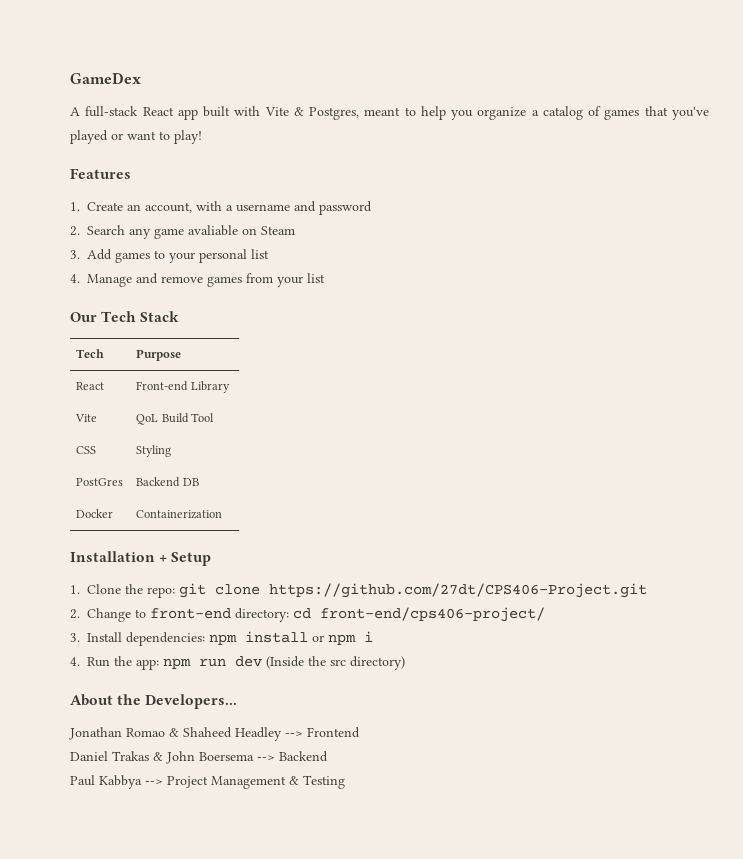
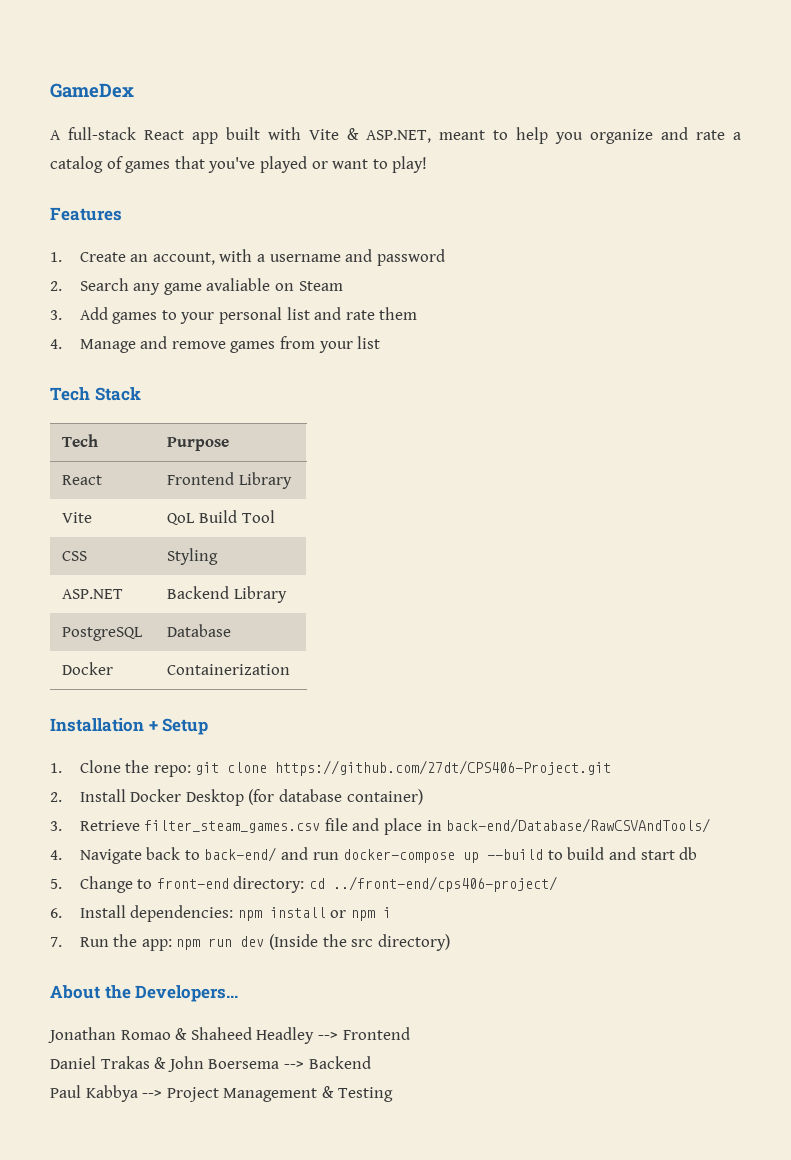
- A full-stack React app built with Vite & Postgres, meant to help you organize a catalog of games that you've played or want to play!
+ A full-stack React app built with Vite & ASP.NET, meant to help you organize and rate a catalog of games that you've played or want to play!
- 3. Add games to your personal list
+ 3. Add games to your personal list and rate them
- Our Tech Stack
+ Tech Stack
- React | Front-end Library
+ React | Frontend Library
- PostGres | Backend DB
+ ASP.NET | Backend Library
+ PostgreSQL | Database
- 2. Change to front-end directory: cd front-end/cps406-project/
- 3. Install dependencies: npm install or npm i
+ 2. Install Docker Desktop (for database container)
+ 3. Retrieve filter_steam_games.csv file and place in back-end/Database/RawCSVAndTools/
+ 4. Navigate back to back-end/ and run docker-compose up --build to build and start db
+ 5. Change to front-end directory: cd ../front-end/cps406-project/
+ 6. Install dependencies: npm install or npm i
- 4. Run the app: npm run dev (Inside the src directory)
+ 7. Run the app: npm run dev (Inside the src directory)

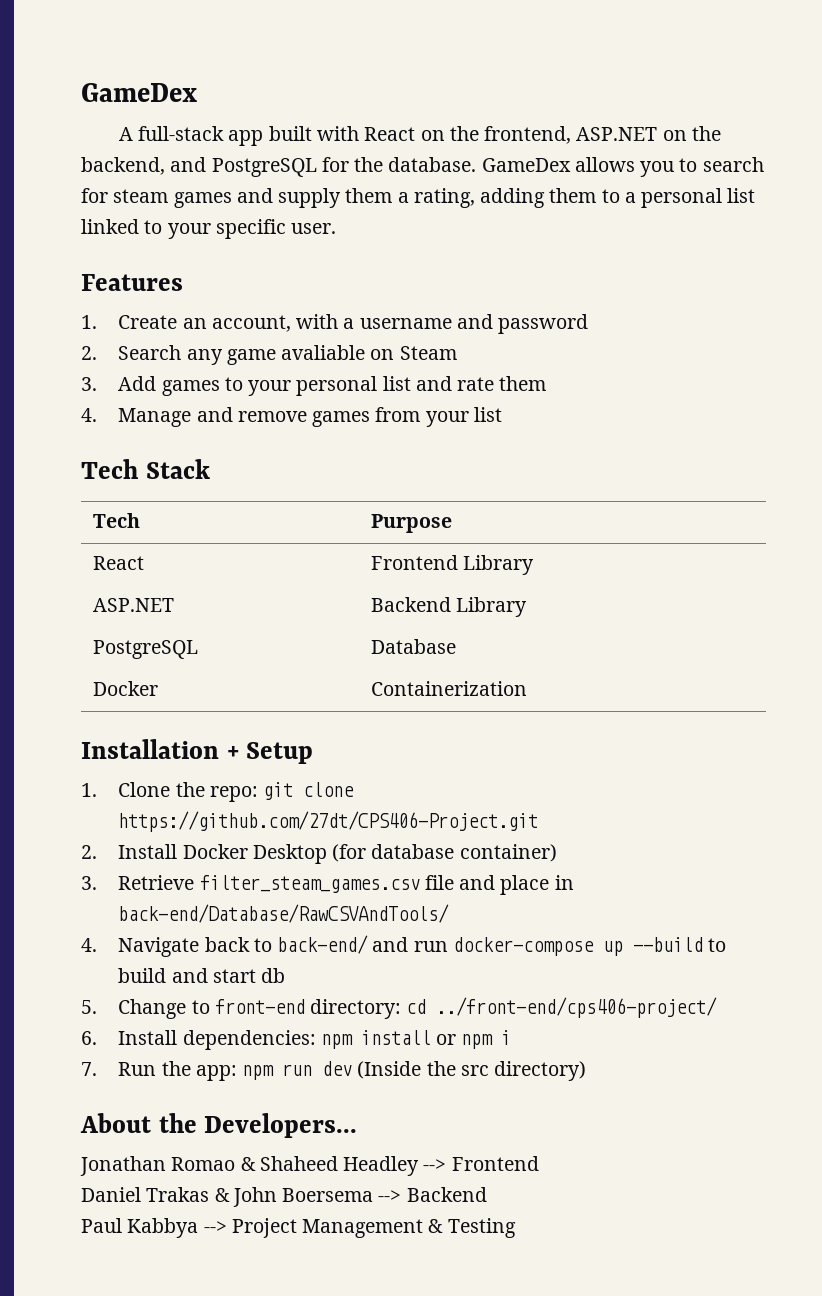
- A full-stack React app built with Vite & ASP.NET, meant to help you organize and rate a catalog of games that you've played or want to play!
+ A full-stack app built with React on the frontend, ASP.NET on the backend, and PostgreSQL for the database. GameDex allows you to search for steam games and supply them a rating, adding them to a personal list linked to your specific user.
- Vite | QoL Build Tool
- CSS | Styling

